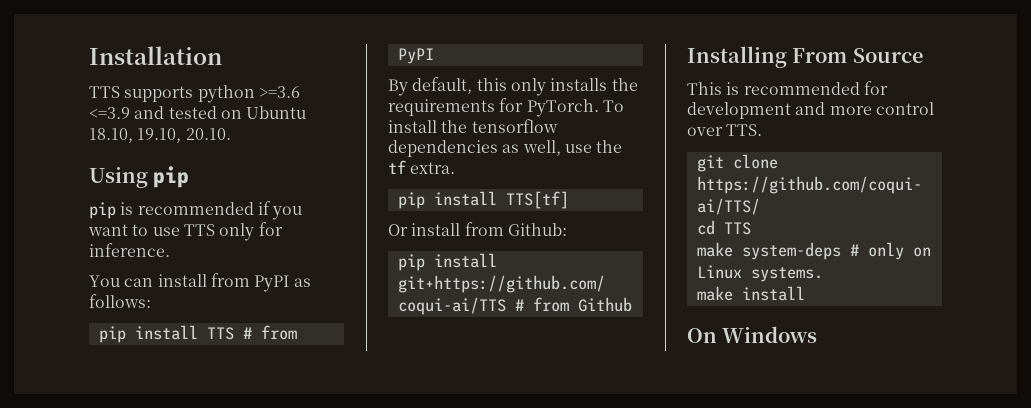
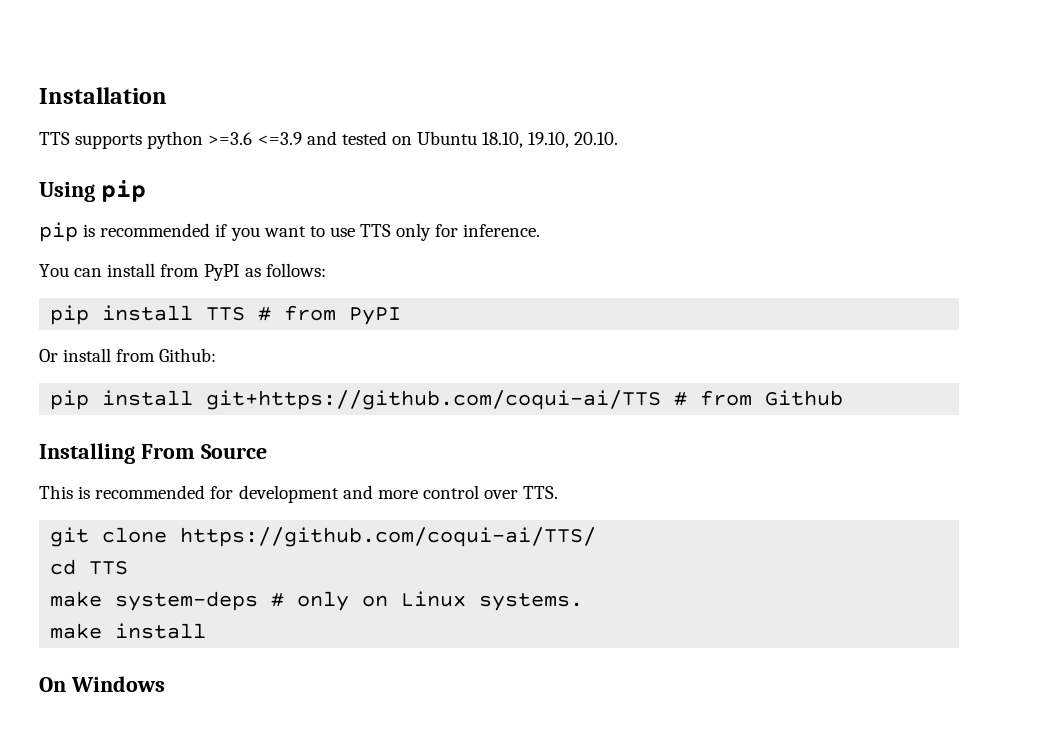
- By default, this only installs the requirements for PyTorch. To install the tensorflow dependencies as well, use the tf extra.
- pip install TTS[tf]

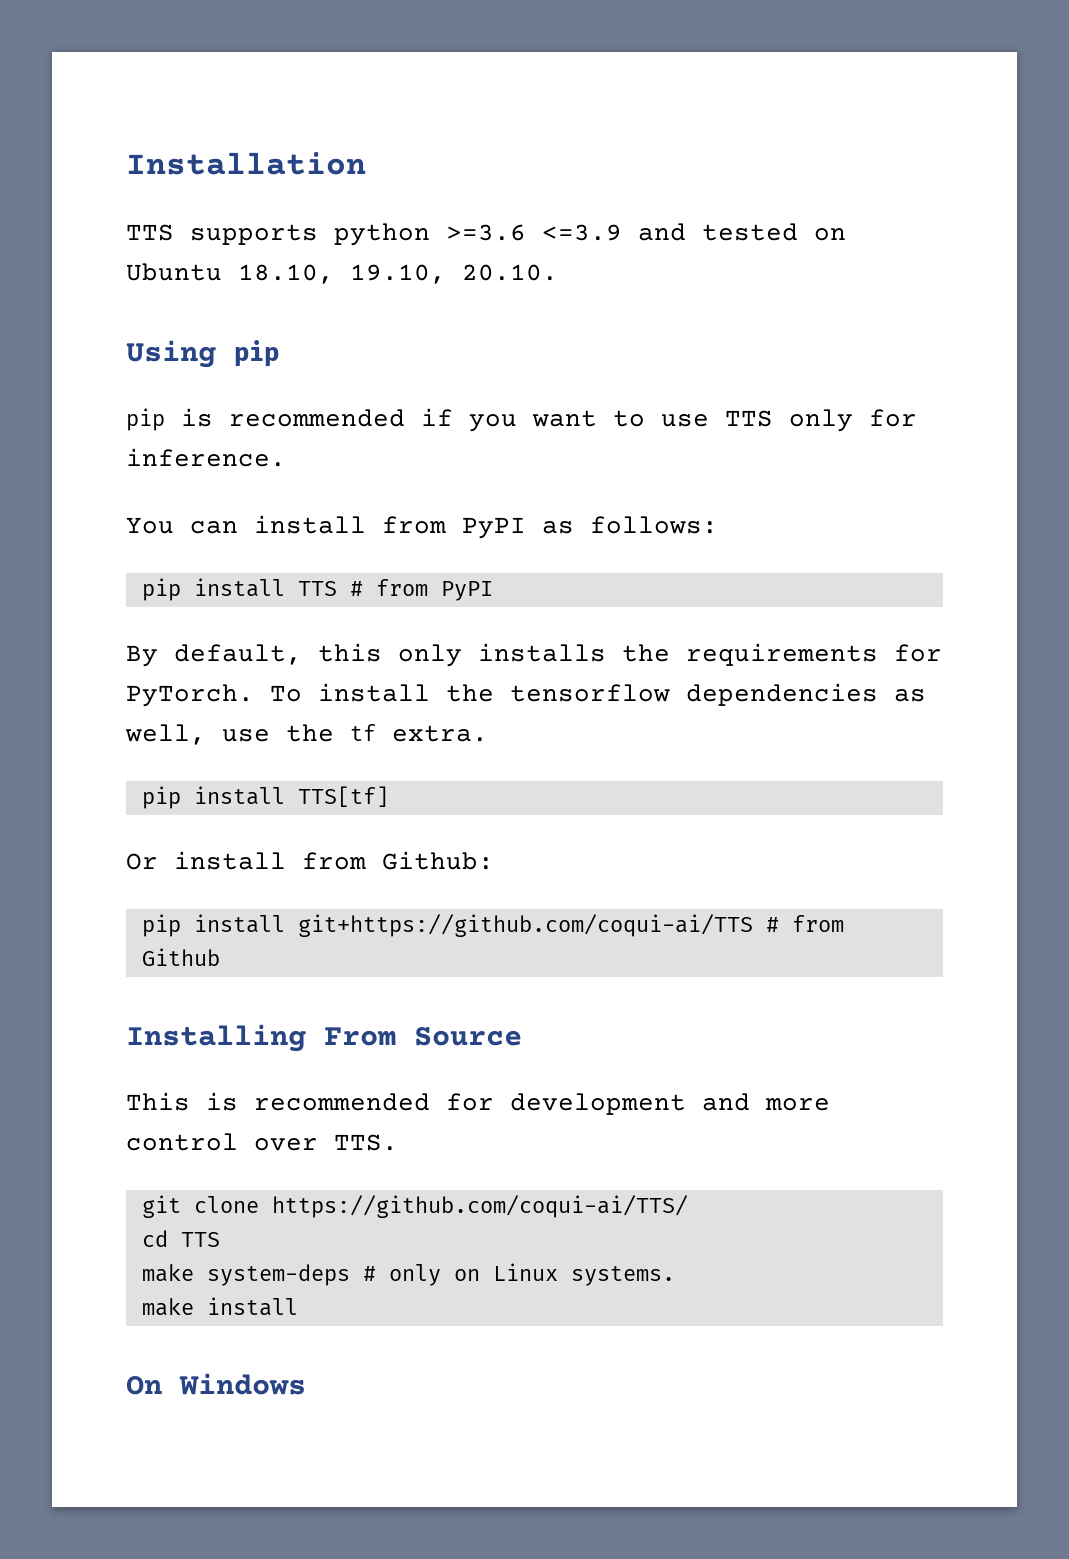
+ By default, this only installs the requirements for PyTorch. To install the tensorflow dependencies as well, use the tf extra.
+ pip install TTS[tf]

